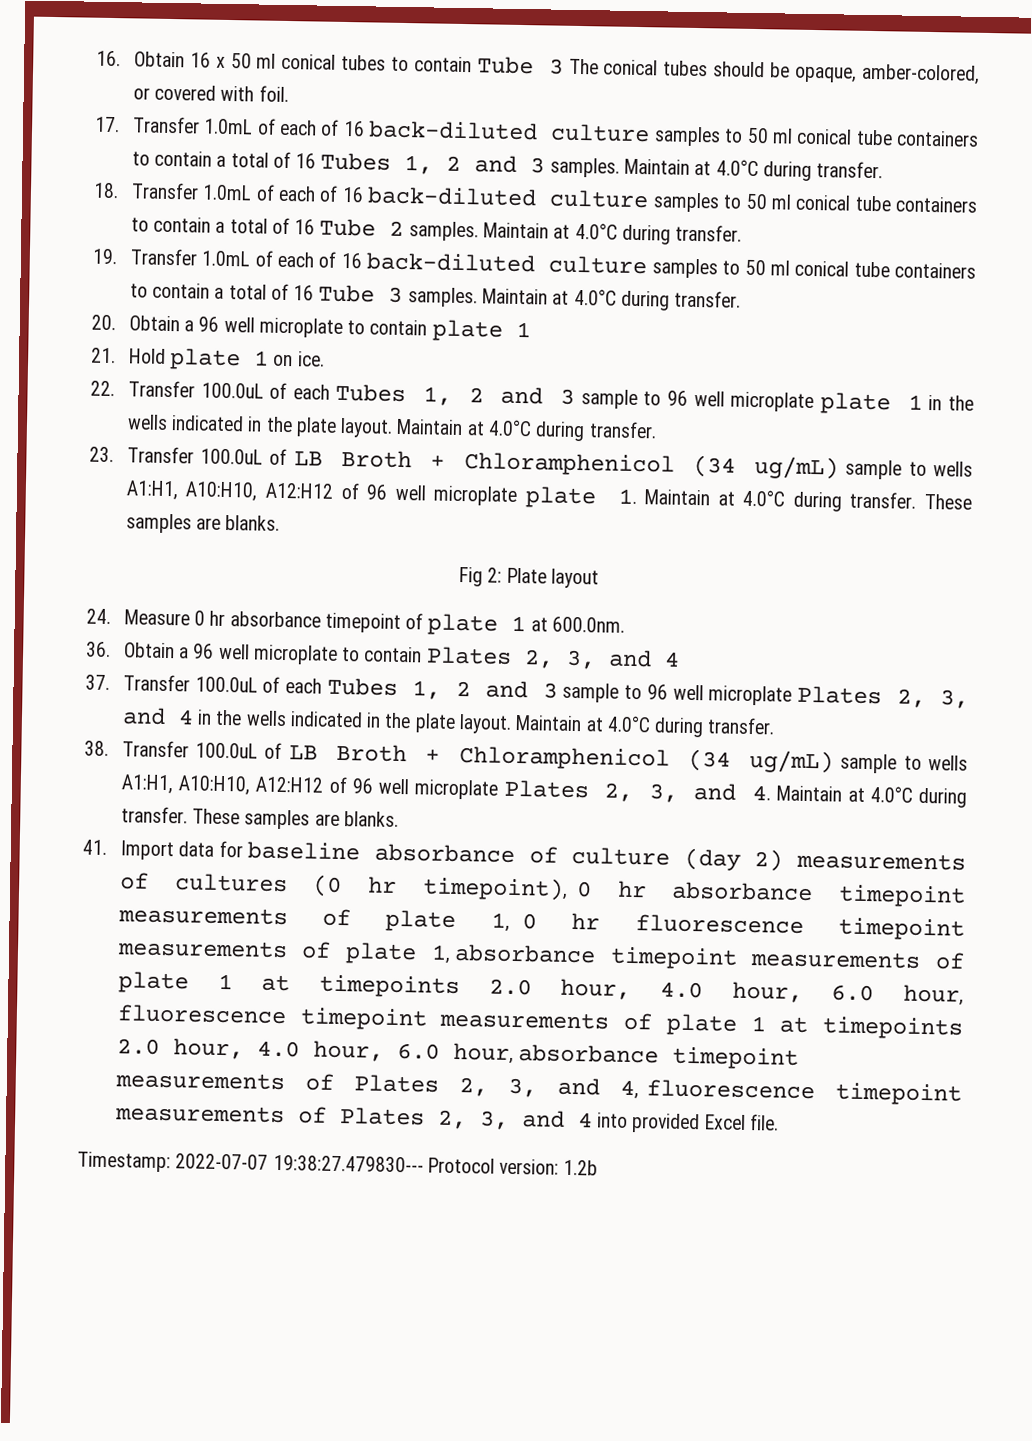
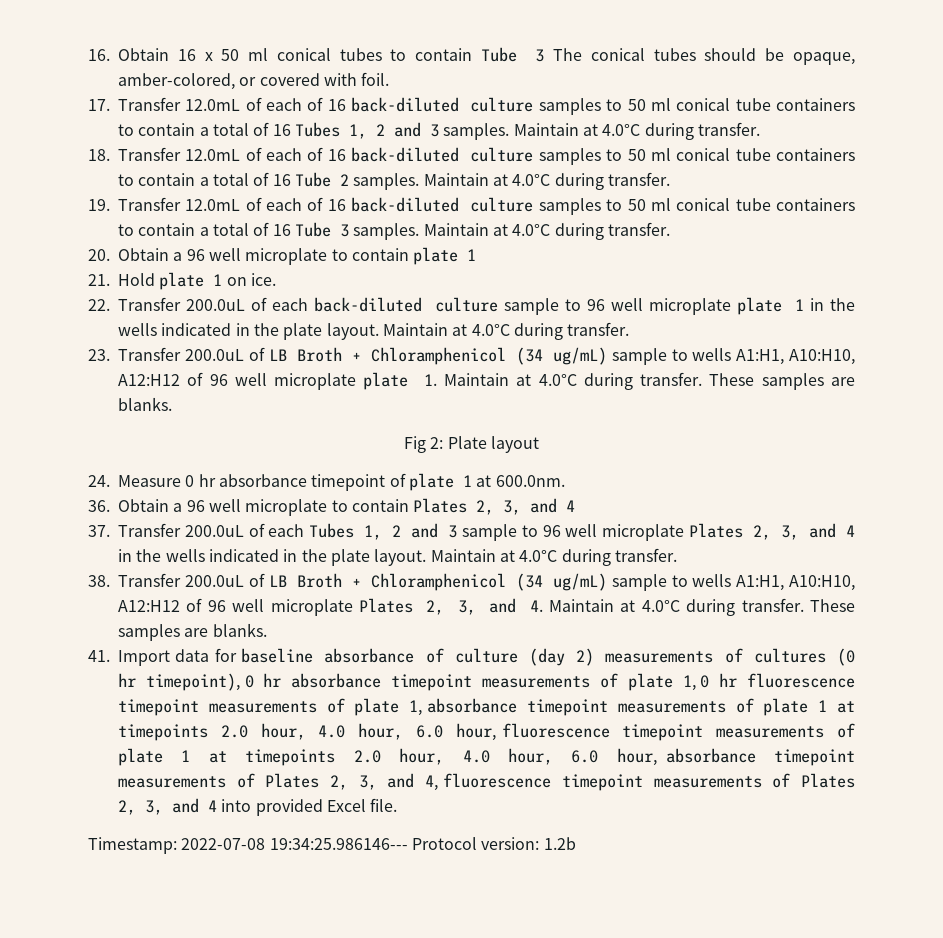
- 17. Transfer 1.0mL of each of 16 back-diluted culture samples to 50 ml conical tube containers to contain a total of 16 Tubes 1, 2 and 3 samples.
+ 17. Transfer 12.0mL of each of 16 back-diluted culture samples to 50 ml conical tube containers to contain a total of 16 Tubes 1, 2 and 3 samples.
- 18. Transfer 1.0mL of each of 16 back-diluted culture samples to 50 ml conical tube containers to contain a total of 16 Tube 2 samples.
+ 18. Transfer 12.0mL of each of 16 back-diluted culture samples to 50 ml conical tube containers to contain a total of 16 Tube 2 samples.
- 19. Transfer 1.0mL of each of 16 back-diluted culture samples to 50 ml conical tube containers to contain a total of 16 Tube 3 samples.
+ 19. Transfer 12.0mL of each of 16 back-diluted culture samples to 50 ml conical tube containers to contain a total of 16 Tube 3 samples.
- 22. Transfer 100.0uL of each Tubes 1, 2 and 3 sample to 96 well microplate plate 1 in the wells indicated in the plate layout.
+ 22. Transfer 200.0uL of each back-diluted culture sample to 96 well microplate plate 1 in the wells indicated in the plate layout.
- 23. Transfer 100.0uL of LB Broth + Chloramphenicol (34 ug/mL) sample to wells A1:H1, A10:H10, A12:H12 of 96 well microplate plate 1. Maintain at 4.0°C during transfer.
+ 23. Transfer 200.0uL of LB Broth + Chloramphenicol (34 ug/mL) sample to wells A1:H1, A10:H10, A12:H12 of 96 well microplate plate 1. Maintain at 4.0°C during transfer.
- 37. Transfer 100.0uL of each Tubes 1, 2 and 3 sample to 96 well microplate Plates 2, 3, and 4 in the wells indicated in the plate layout.
+ 37. Transfer 200.0uL of each Tubes 1, 2 and 3 sample to 96 well microplate Plates 2, 3, and 4 in the wells indicated in the plate layout.
- 38. Transfer 100.0uL of LB Broth + Chloramphenicol (34 ug/mL) sample to wells A1:H1, A10:H10, A12:H12 of 96 well microplate Plates 2, 3, and 4. Maintain at 4.0°C during transfer.
+ 38. Transfer 200.0uL of LB Broth + Chloramphenicol (34 ug/mL) sample to wells A1:H1, A10:H10, A12:H12 of 96 well microplate Plates 2, 3, and 4. Maintain at 4.0°C during transfer.
- Timestamp: 2022-07-07 19:38:27.479830--- Protocol version: 1.2b
+ Timestamp: 2022-07-08 19:34:25.986146--- Protocol version: 1.2b

